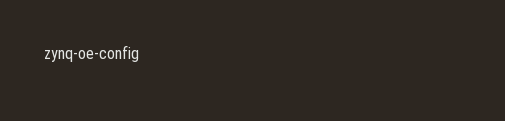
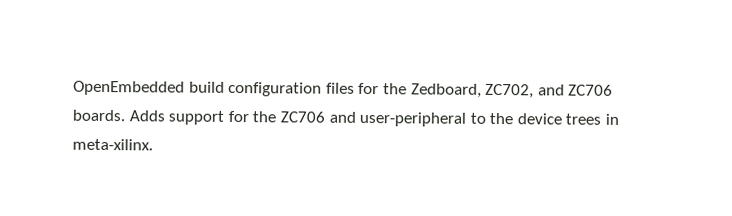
- zynq-oe-config
+ OpenEmbedded build configuration files for the Zedboard, ZC702, and ZC706 boards. Adds support for the ZC706 and user-peripheral to the device trees in meta-xilinx.

